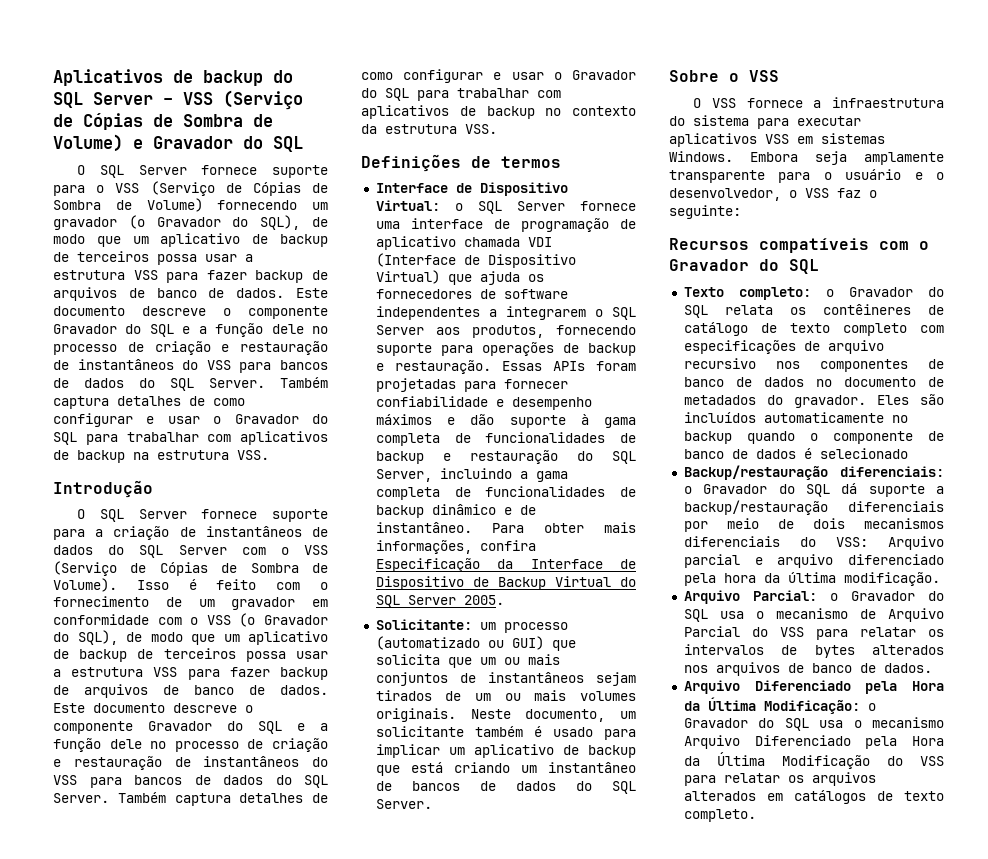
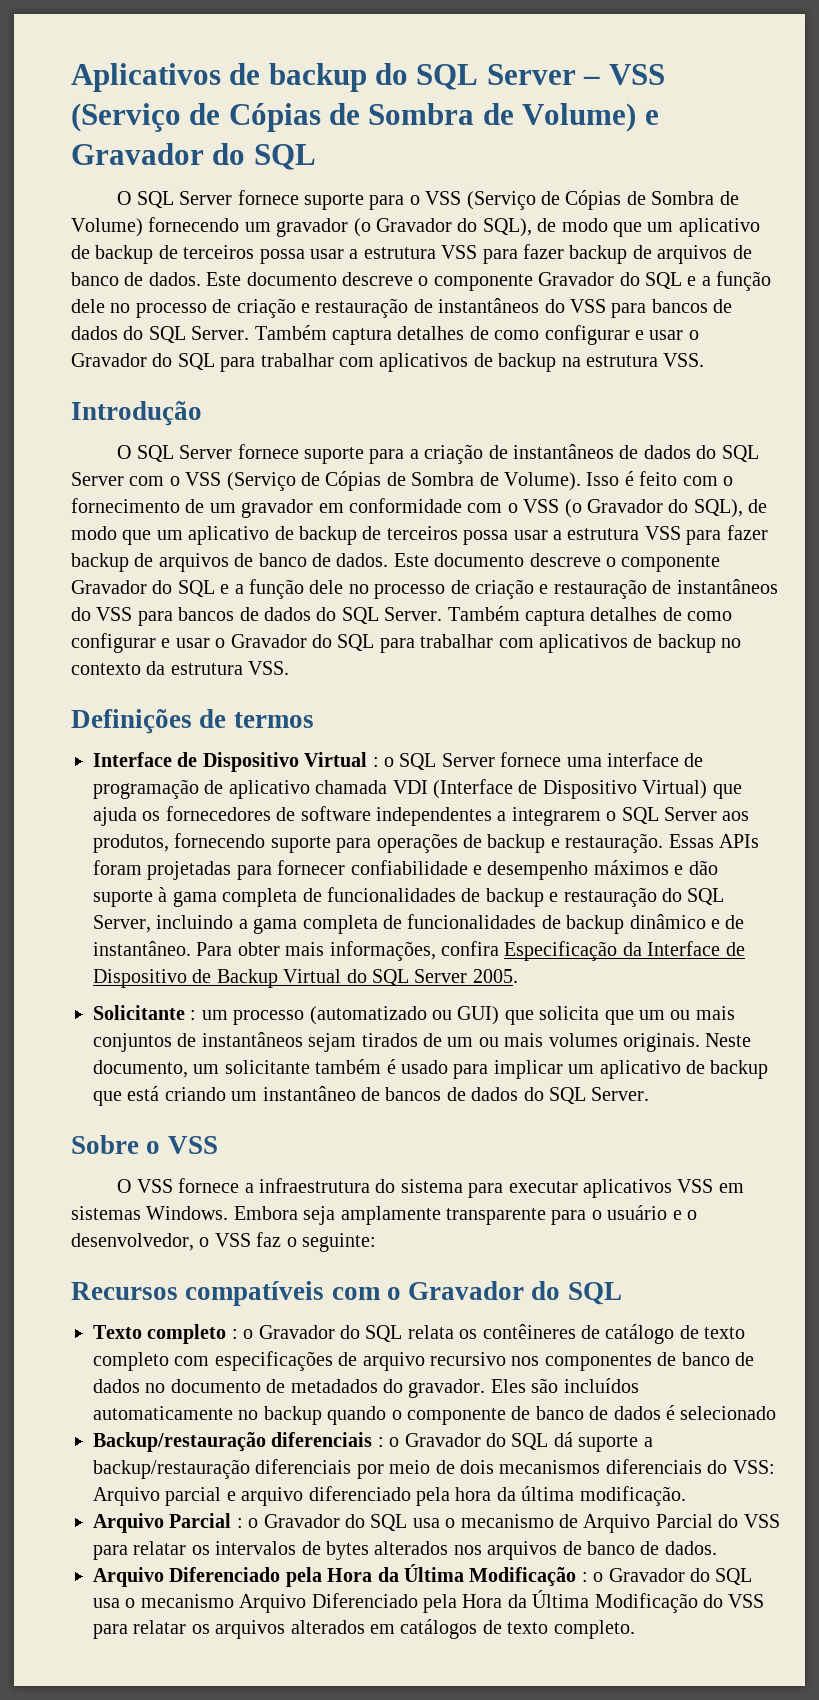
- Interface de Dispositivo Virtual: o SQL Server fornece uma interface de programação de aplicativo chamada VDI (Interface de Dispositivo Virtual) que ajuda os fornecedores de software independentes a integrarem o SQL Server aos produtos, fornecendo suporte para operações de backup e restauração.
+ Interface de Dispositivo Virtual : o SQL Server fornece uma interface de programação de aplicativo chamada VDI (Interface de Dispositivo Virtual) que ajuda os fornecedores de software independentes a integrarem o SQL Server aos produtos, fornecendo suporte para operações de backup e restauração.
- Solicitante: um processo (automatizado ou GUI) que solicita que um ou mais conjuntos de instantâneos sejam tirados de um ou mais volumes originais.
+ Solicitante : um processo (automatizado ou GUI) que solicita que um ou mais conjuntos de instantâneos sejam tirados de um ou mais volumes originais.
- Texto completo: o Gravador do SQL relata os contêineres de catálogo de texto completo com especificações de arquivo recursivo nos componentes de banco de dados no documento de metadados do gravador.
+ Texto completo : o Gravador do SQL relata os contêineres de catálogo de texto completo com especificações de arquivo recursivo nos componentes de banco de dados no documento de metadados do gravador.
- Backup/restauração diferenciais: o Gravador do SQL dá suporte a backup/restauração diferenciais por meio de dois mecanismos diferenciais do VSS: Arquivo parcial e arquivo diferenciado pela hora da última modificação.
+ Backup/restauração diferenciais : o Gravador do SQL dá suporte a backup/restauração diferenciais por meio de dois mecanismos diferenciais do VSS: Arquivo parcial e arquivo diferenciado pela hora da última modificação.
- Arquivo Parcial: o Gravador do SQL usa o mecanismo de Arquivo Parcial do VSS para relatar os intervalos de bytes alterados nos arquivos de banco de dados.
+ Arquivo Parcial : o Gravador do SQL usa o mecanismo de Arquivo Parcial do VSS para relatar os intervalos de bytes alterados nos arquivos de banco de dados.
- Arquivo Diferenciado pela Hora da Última Modificação: o Gravador do SQL usa o mecanismo Arquivo Diferenciado pela Hora da Última Modificação do VSS para relatar os arquivos alterados em catálogos de texto completo.
+ Arquivo Diferenciado pela Hora da Última Modificação : o Gravador do SQL usa o mecanismo Arquivo Diferenciado pela Hora da Última Modificação do VSS para relatar os arquivos alterados em catálogos de texto completo.

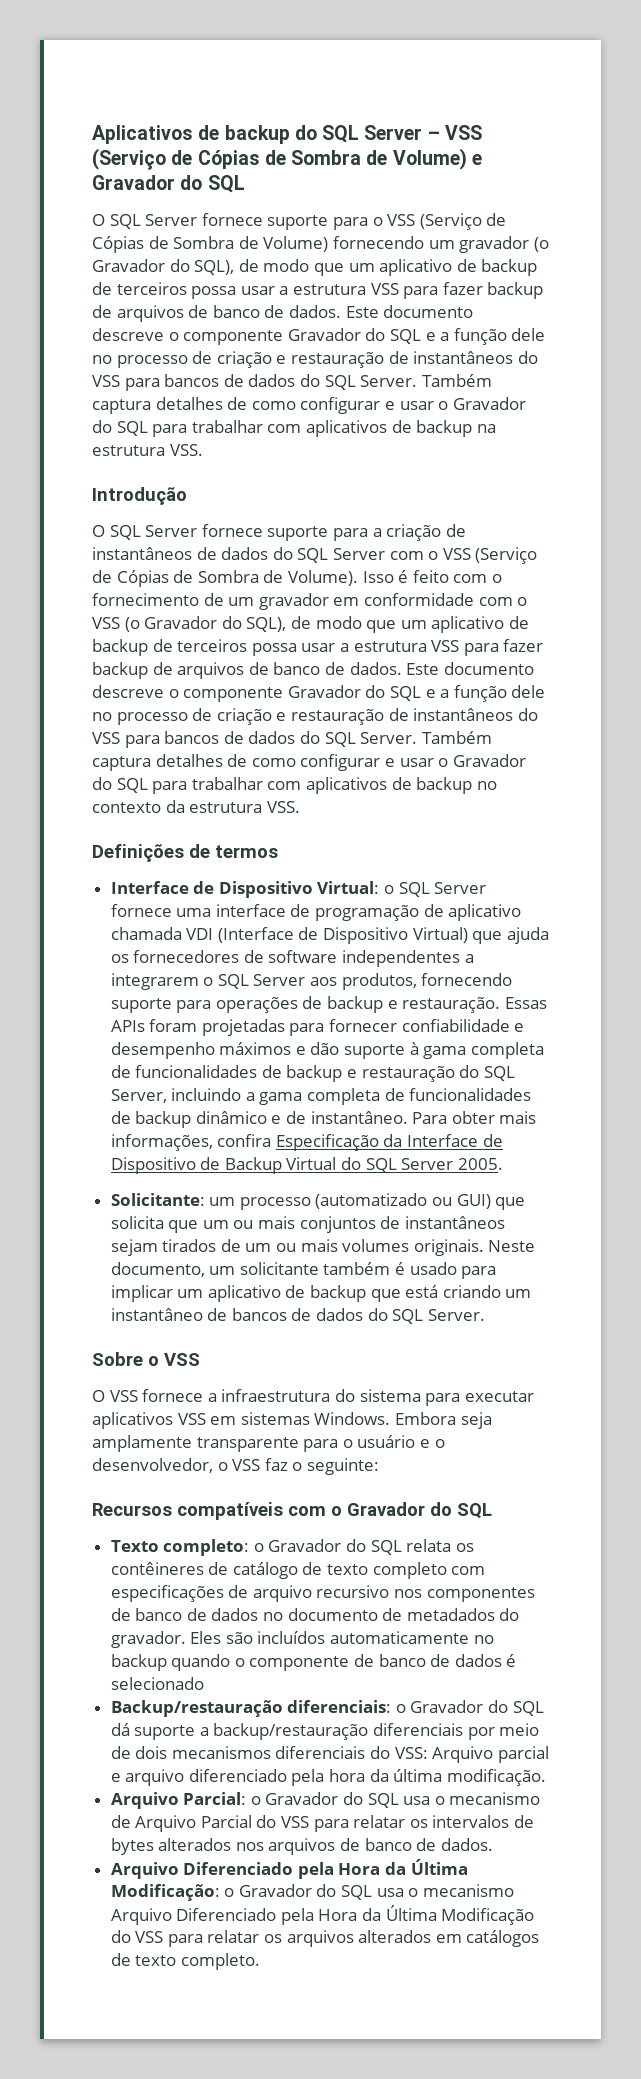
- Interface de Dispositivo Virtual : o SQL Server fornece uma interface de programação de aplicativo chamada VDI (Interface de Dispositivo Virtual) que ajuda os fornecedores de software independentes a integrarem o SQL Server aos produtos, fornecendo suporte para operações de backup e restauração.
+ Interface de Dispositivo Virtual: o SQL Server fornece uma interface de programação de aplicativo chamada VDI (Interface de Dispositivo Virtual) que ajuda os fornecedores de software independentes a integrarem o SQL Server aos produtos, fornecendo suporte para operações de backup e restauração.
- Solicitante : um processo (automatizado ou GUI) que solicita que um ou mais conjuntos de instantâneos sejam tirados de um ou mais volumes originais.
+ Solicitante: um processo (automatizado ou GUI) que solicita que um ou mais conjuntos de instantâneos sejam tirados de um ou mais volumes originais.
- Texto completo : o Gravador do SQL relata os contêineres de catálogo de texto completo com especificações de arquivo recursivo nos componentes de banco de dados no documento de metadados do gravador.
+ Texto completo: o Gravador do SQL relata os contêineres de catálogo de texto completo com especificações de arquivo recursivo nos componentes de banco de dados no documento de metadados do gravador.
- Backup/restauração diferenciais : o Gravador do SQL dá suporte a backup/restauração diferenciais por meio de dois mecanismos diferenciais do VSS: Arquivo parcial e arquivo diferenciado pela hora da última modificação.
+ Backup/restauração diferenciais: o Gravador do SQL dá suporte a backup/restauração diferenciais por meio de dois mecanismos diferenciais do VSS: Arquivo parcial e arquivo diferenciado pela hora da última modificação.
- Arquivo Parcial : o Gravador do SQL usa o mecanismo de Arquivo Parcial do VSS para relatar os intervalos de bytes alterados nos arquivos de banco de dados.
+ Arquivo Parcial: o Gravador do SQL usa o mecanismo de Arquivo Parcial do VSS para relatar os intervalos de bytes alterados nos arquivos de banco de dados.
- Arquivo Diferenciado pela Hora da Última Modificação : o Gravador do SQL usa o mecanismo Arquivo Diferenciado pela Hora da Última Modificação do VSS para relatar os arquivos alterados em catálogos de texto completo.
+ Arquivo Diferenciado pela Hora da Última Modificação: o Gravador do SQL usa o mecanismo Arquivo Diferenciado pela Hora da Última Modificação do VSS para relatar os arquivos alterados em catálogos de texto completo.

